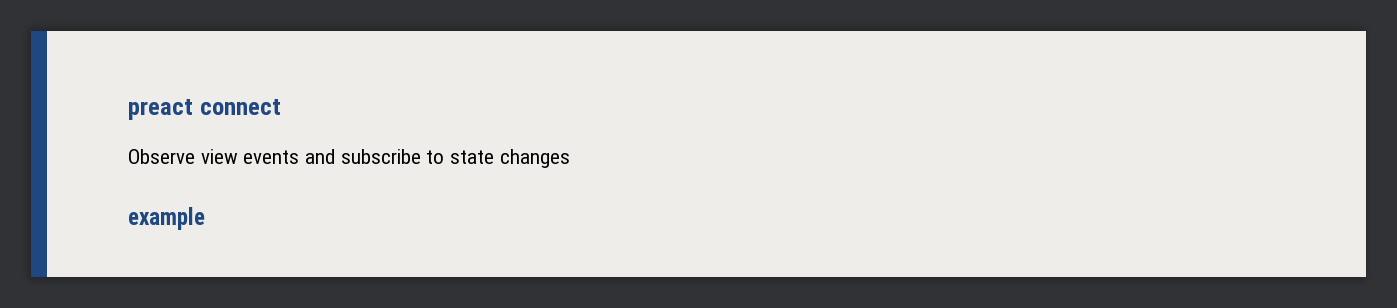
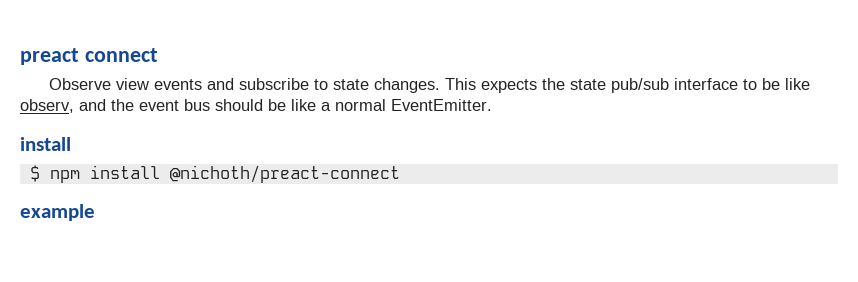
- Observe view events and subscribe to state changes
+ Observe view events and subscribe to state changes. This expects the state pub/sub interface to be like observ, and the event bus should be like a normal EventEmitter.
+ install
+ $ npm install @nichoth/preact-connect

